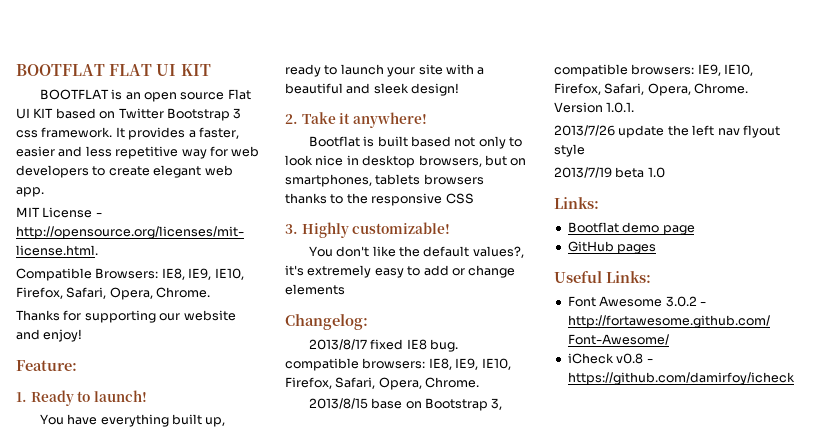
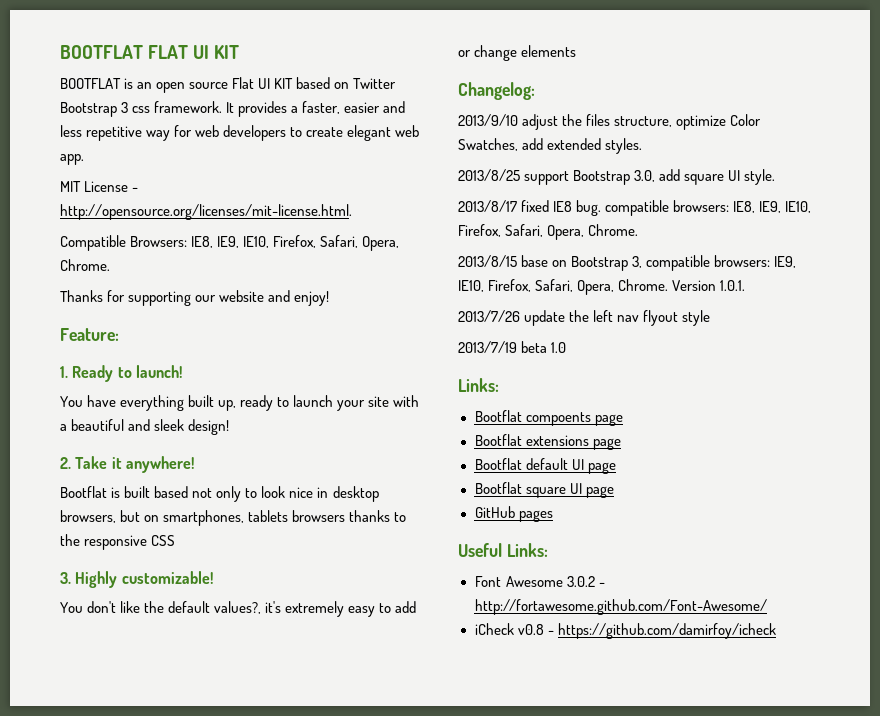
+ 2013/9/10 adjust the files structure, optimize Color Swatches, add extended styles.
+ 2013/8/25 support Bootstrap 3.0, add square UI style.
- Bootflat demo page
+ Bootflat compoents page
+ Bootflat extensions page
+ Bootflat default UI page
+ Bootflat square UI page

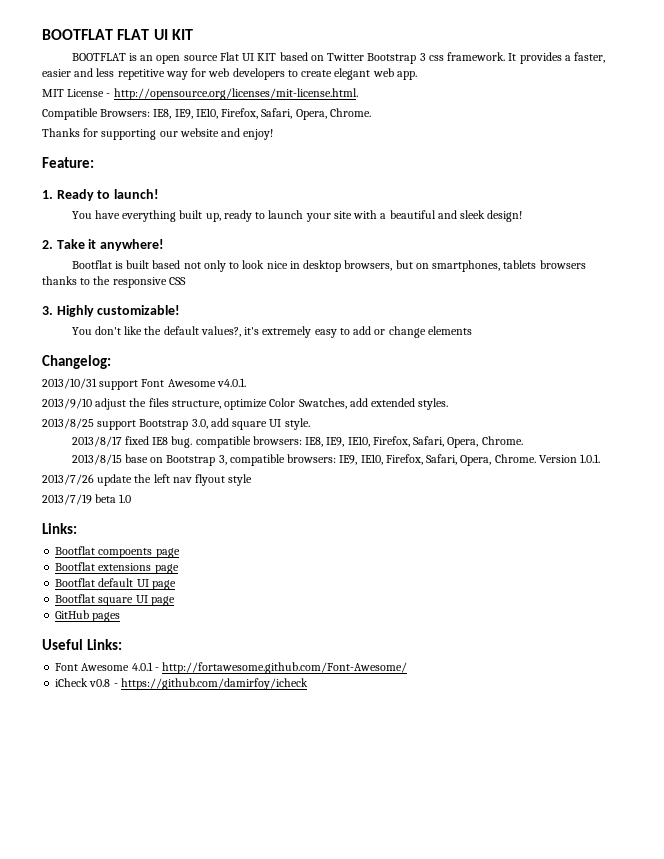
+ 2013/10/31 support Font Awesome v4.0.1.
- Font Awesome 3.0.2 - http://fortawesome.github.com/Font-Awesome/
+ Font Awesome 4.0.1 - http://fortawesome.github.com/Font-Awesome/

